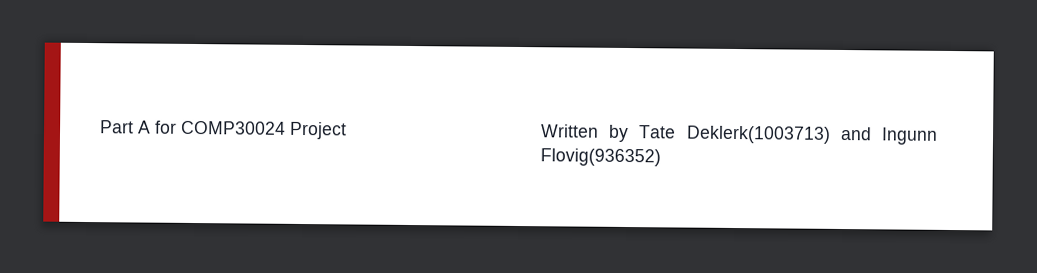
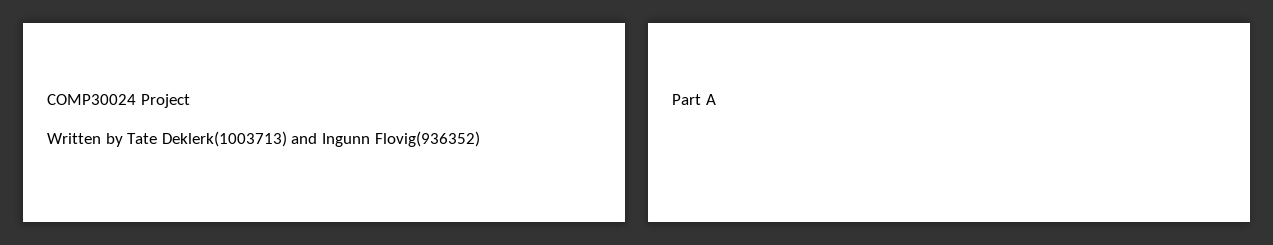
- Part A for COMP30024 Project
+ COMP30024 Project
+ Part A

